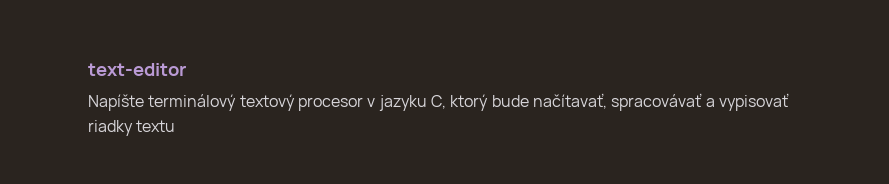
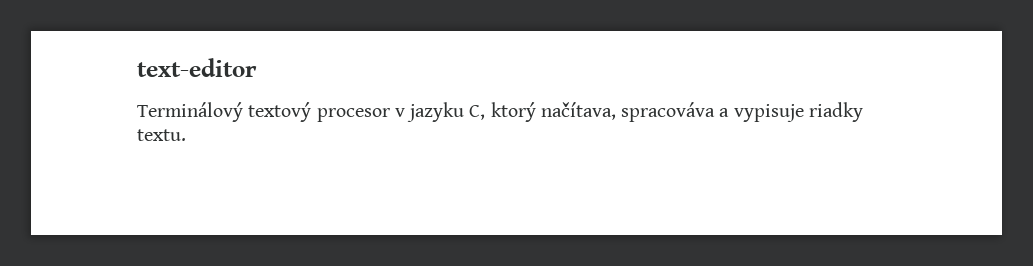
- Napíšte terminálový textový procesor v jazyku C, ktorý bude načítavať, spracovávať a vypisovať riadky textu
+ Terminálový textový procesor v jazyku C, ktorý načítava, spracováva a vypisuje riadky textu.

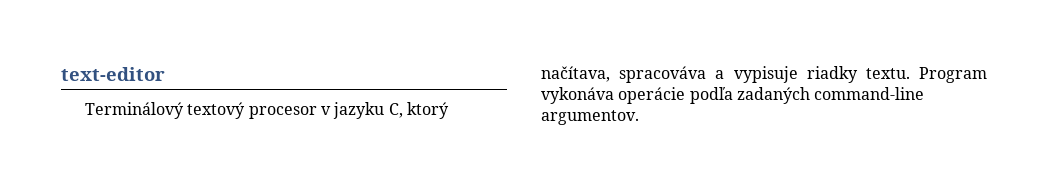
+ Program vykonáva operácie podľa zadaných command-line argumentov.

